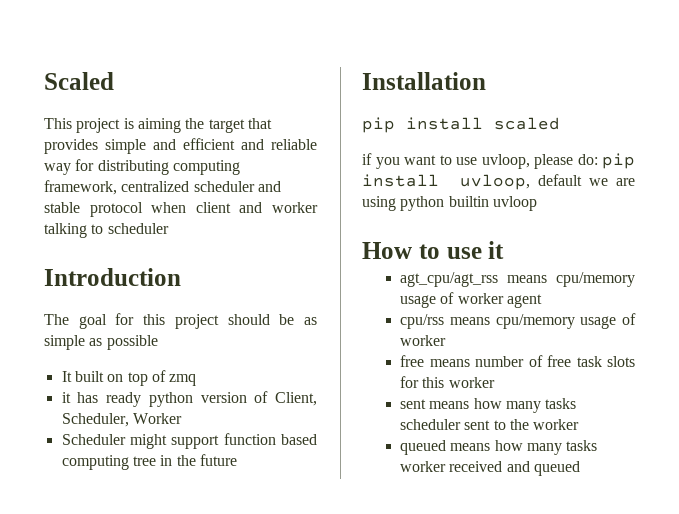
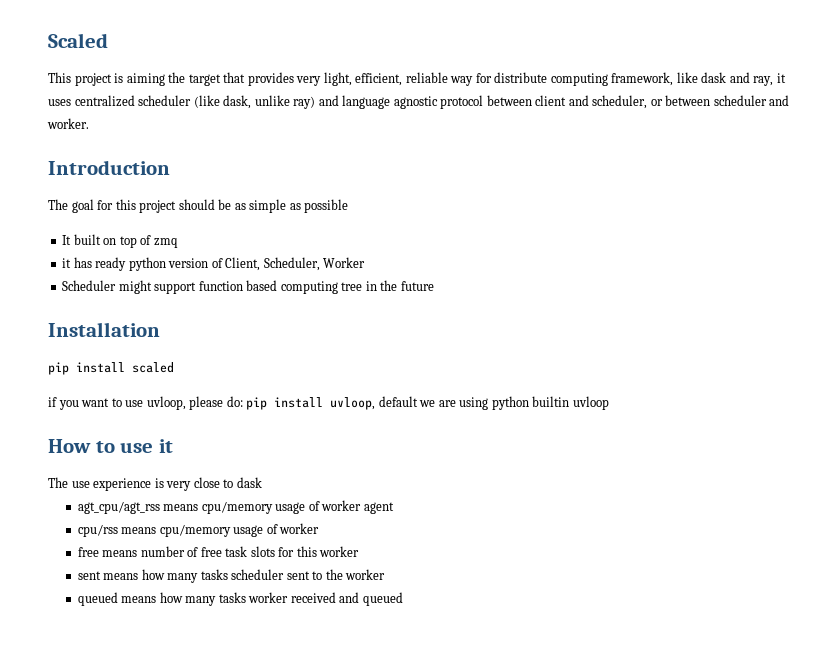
- This project is aiming the target that provides simple and efficient and reliable way for distributing computing framework, centralized scheduler and stable protocol when client and worker talking to scheduler
+ This project is aiming the target that provides very light, efficient, reliable way for distribute computing framework, like dask and ray, it uses centralized scheduler (like dask, unlike ray) and language agnostic protocol between client and scheduler, or between scheduler and worker.
+ The use experience is very close to dask

